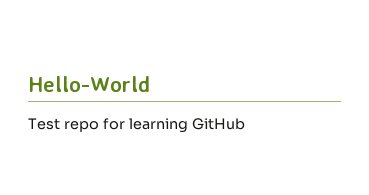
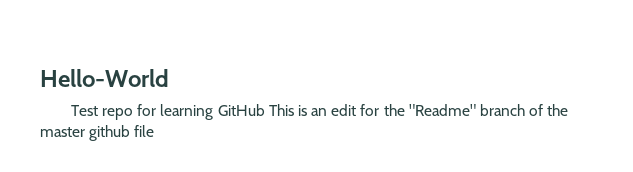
- Test repo for learning GitHub
+ Test repo for learning GitHub This is an edit for the "Readme" branch of the master github file

